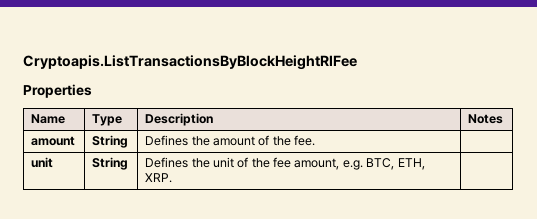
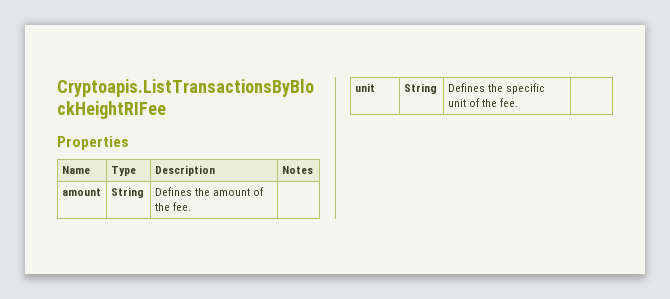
- unit | String | Defines the unit of the fee amount, e.g. BTC, ETH, XRP. |
+ unit | String | Defines the specific unit of the fee. |

